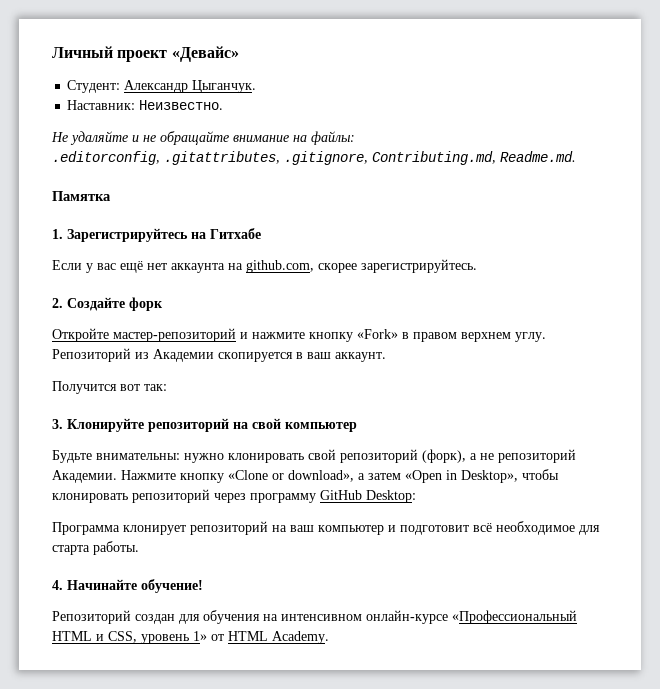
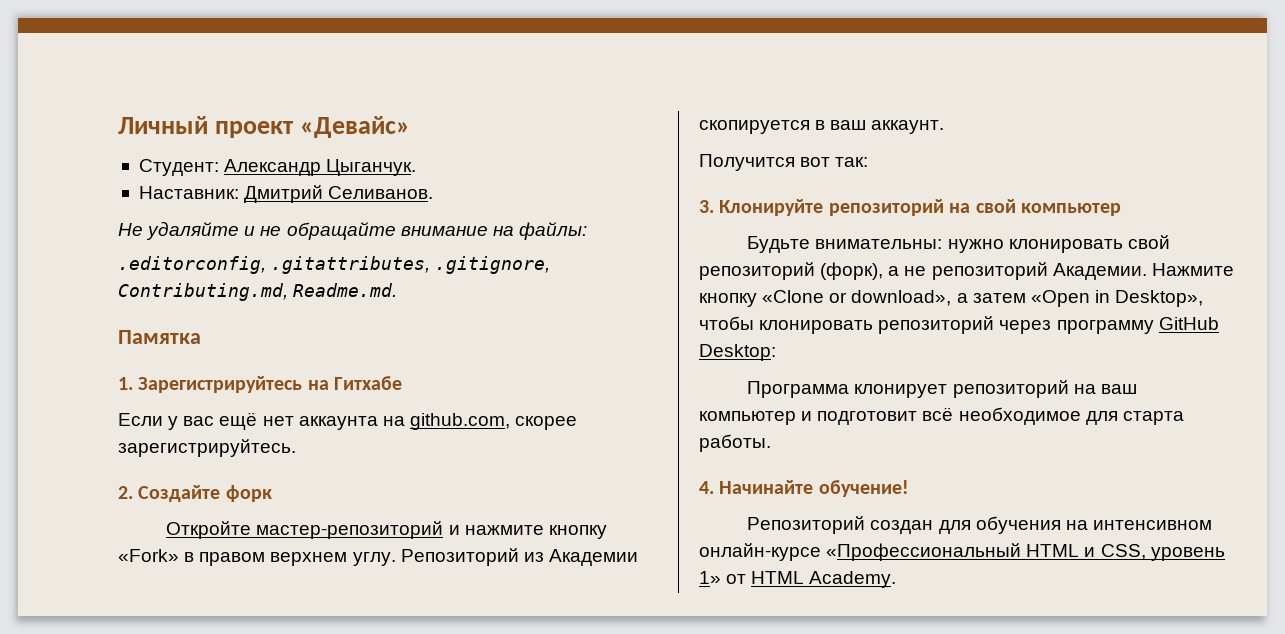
- Наставник: Неизвестно.
+ Наставник: Дмитрий Селиванов.

